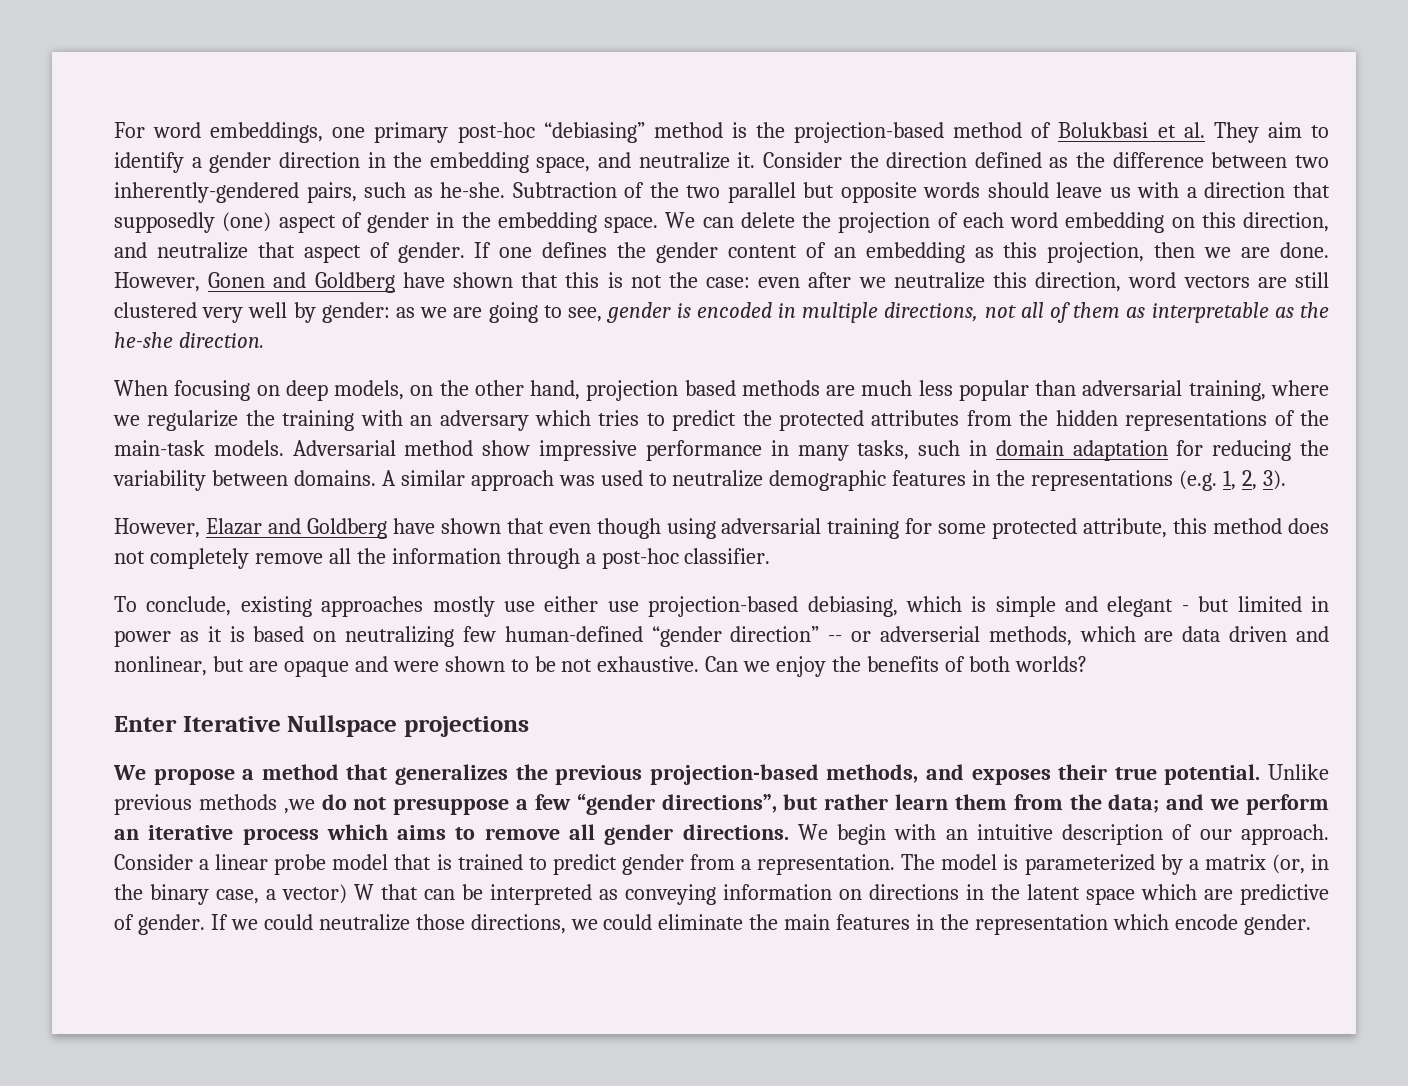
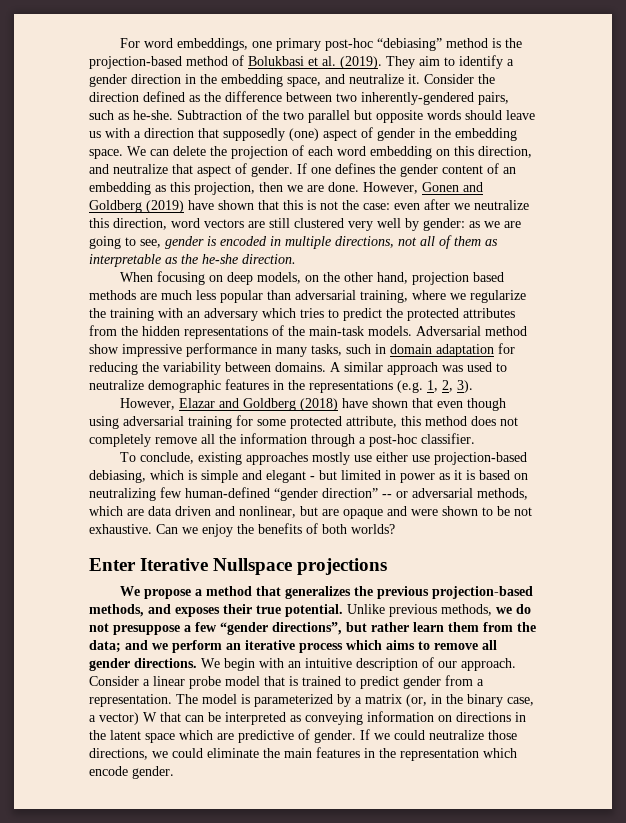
- For word embeddings, one primary post-hoc “debiasing” method is the projection-based method of Bolukbasi et al. They aim to identify a gender direction in the embedding space, and neutralize it.
+ For word embeddings, one primary post-hoc “debiasing” method is the projection-based method of Bolukbasi et al. (2019). They aim to identify a gender direction in the embedding space, and neutralize it.
- However, Gonen and Goldberg have shown that this is not the case: even after we neutralize this direction, word vectors are still clustered very well by gender: as we are going to see, gender is encoded in multiple directions, not all of them as interpretable as the he-she direction.
+ However, Gonen and Goldberg (2019) have shown that this is not the case: even after we neutralize this direction, word vectors are still clustered very well by gender: as we are going to see, gender is encoded in multiple directions, not all of them as interpretable as the he-she direction.
- However, Elazar and Goldberg have shown that even though using adversarial training for some protected attribute, this method does not completely remove all the information through a post-hoc classifier.
+ However, Elazar and Goldberg (2018) have shown that even though using adversarial training for some protected attribute, this method does not completely remove all the information through a post-hoc classifier.
- To conclude, existing approaches mostly use either use projection-based debiasing, which is simple and elegant - but limited in power as it is based on neutralizing few human-defined “gender direction” -- or adverserial methods, which are data driven and nonlinear, but are opaque and were shown to be not exhaustive.
+ To conclude, existing approaches mostly use either use projection-based debiasing, which is simple and elegant - but limited in power as it is based on neutralizing few human-defined “gender direction” -- or adversarial methods, which are data driven and nonlinear, but are opaque and were shown to be not exhaustive.
- Unlike previous methods ,we do not presuppose a few “gender directions”, but rather learn them from the data; and we perform an iterative process which aims to remove all gender directions.
+ Unlike previous methods, we do not presuppose a few “gender directions”, but rather learn them from the data; and we perform an iterative process which aims to remove all gender directions.

